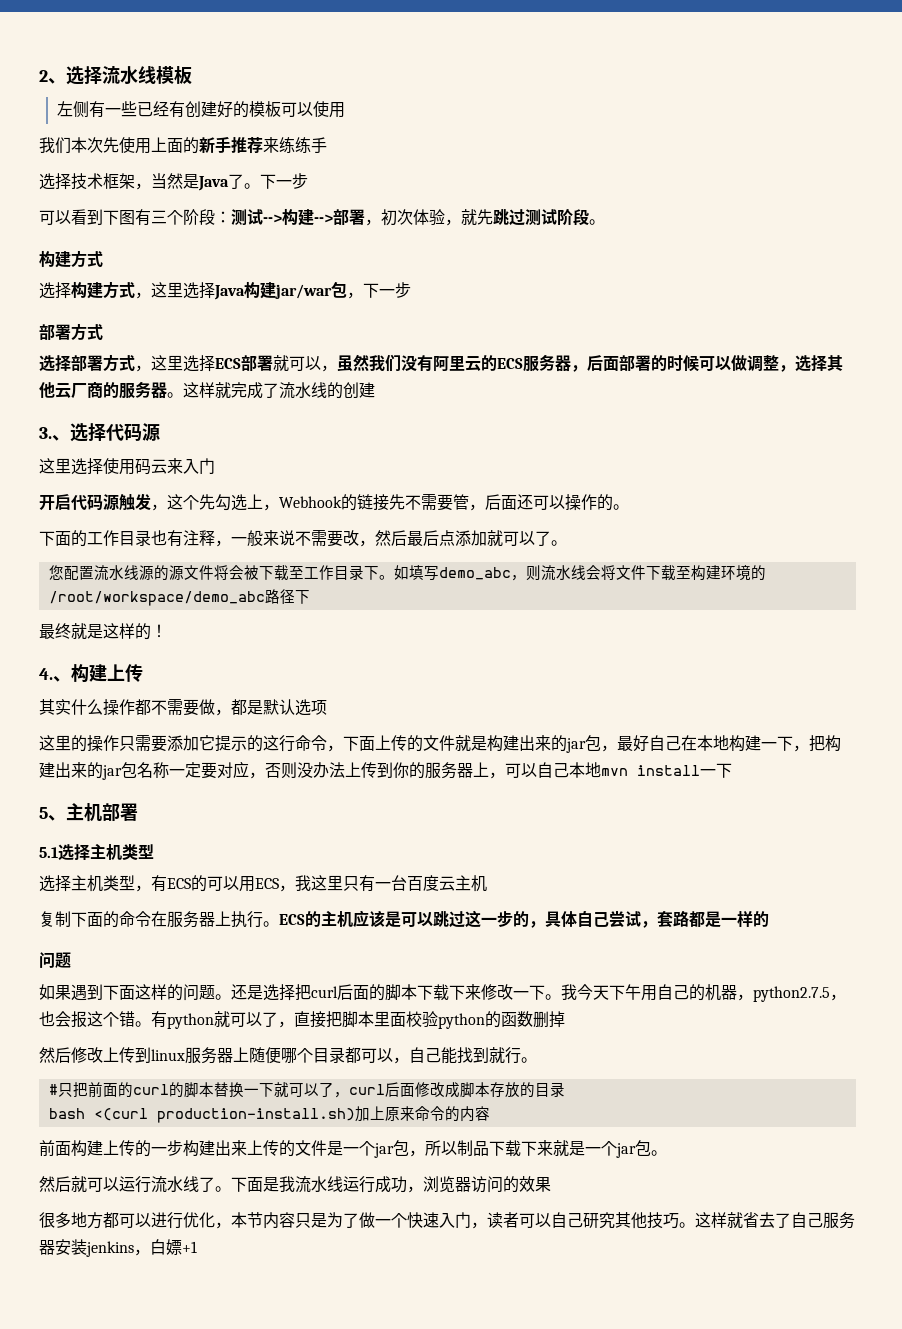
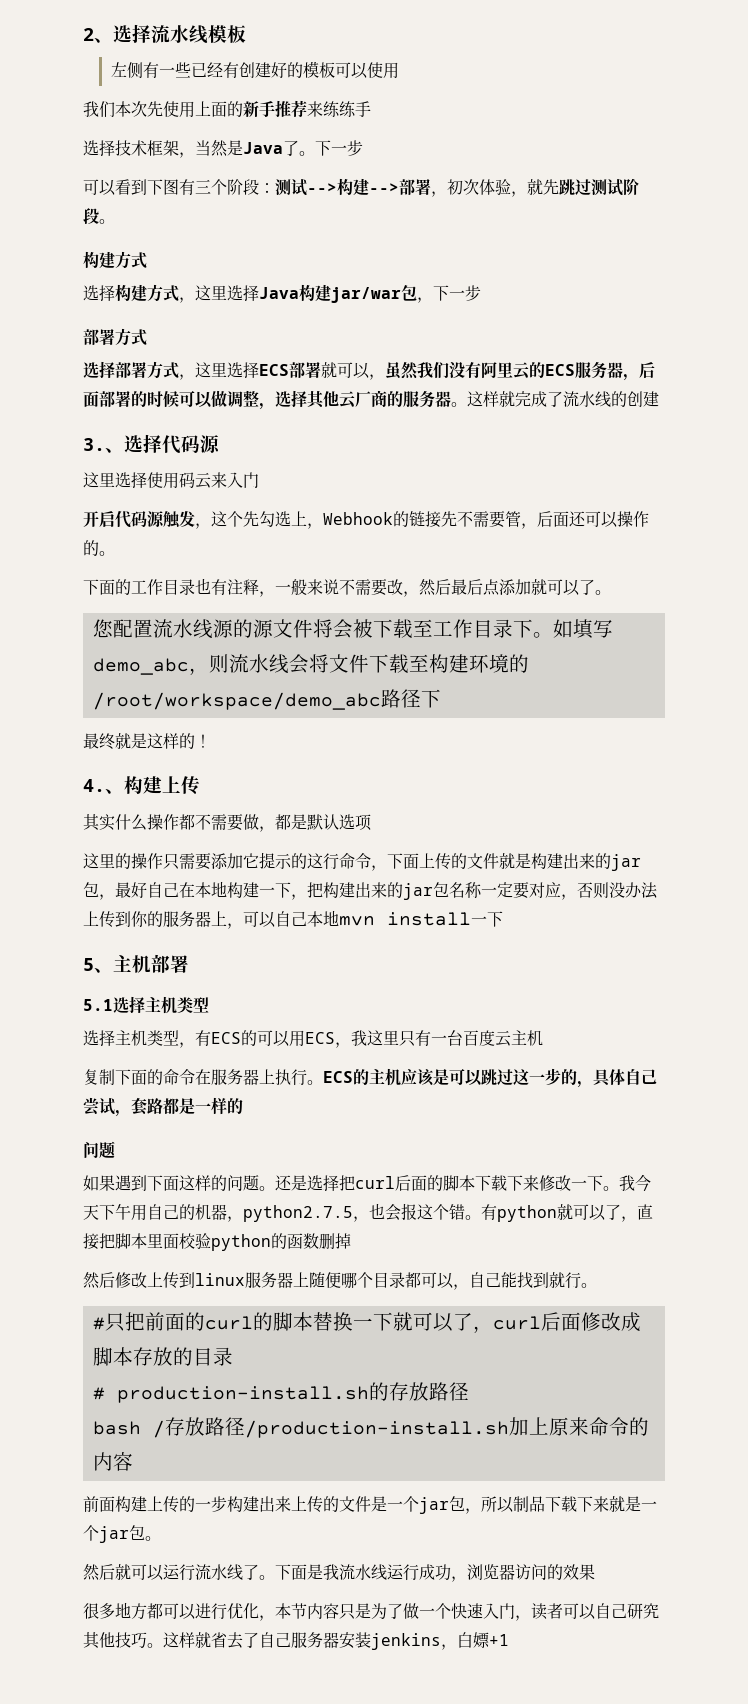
- bash <(curl production-install.sh)加上原来命令的内容
+ # production-install.sh的存放路径
+ bash /存放路径/production-install.sh加上原来命令的内容

